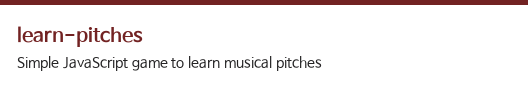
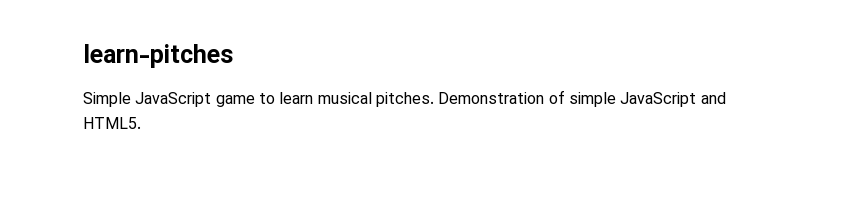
- Simple JavaScript game to learn musical pitches
+ Simple JavaScript game to learn musical pitches. Demonstration of simple JavaScript and HTML5.

